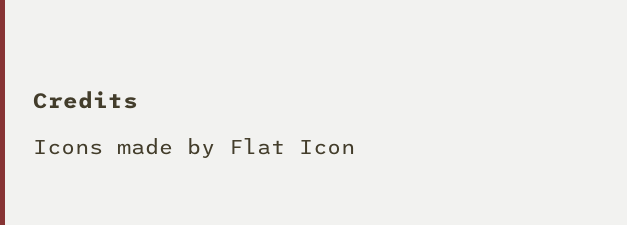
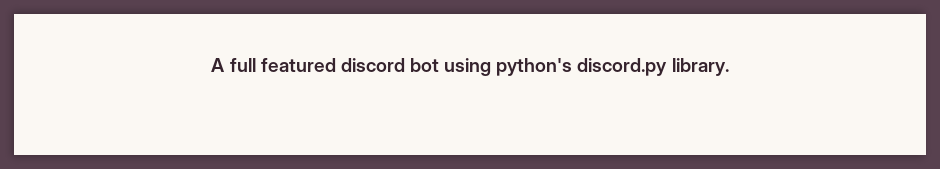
- Credits
- Icons made by Flat Icon
+ A full featured discord bot using python's discord.py library.

